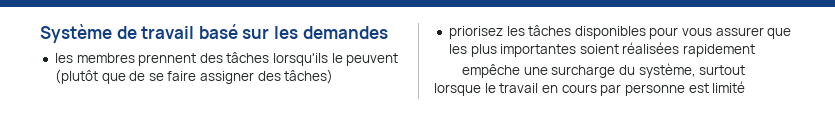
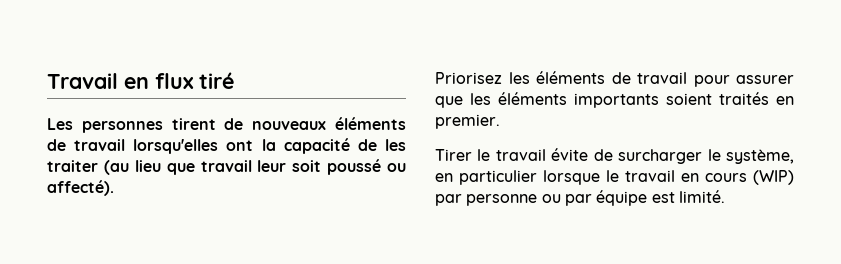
- Système de travail basé sur les demandes
- les membres prennent des tâches lorsqu'ils le peuvent (plutôt que de se faire assigner des tâches)
- priorisez les tâches disponibles pour vous assurer que les plus importantes soient réalisées rapidement
- empêche une surcharge du système, surtout lorsque le travail en cours par personne est limité
+ Travail en flux tiré
+ Les personnes tirent de nouveaux éléments de travail lorsqu'elles ont la capacité de les traiter (au lieu que travail leur soit poussé ou affecté).
+ Priorisez les éléments de travail pour assurer que les éléments importants soient traités en premier.
+ Tirer le travail évite de surcharger le système, en particulier lorsque le travail en cours (WIP) par personne ou par équipe est limité.

